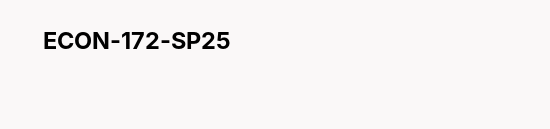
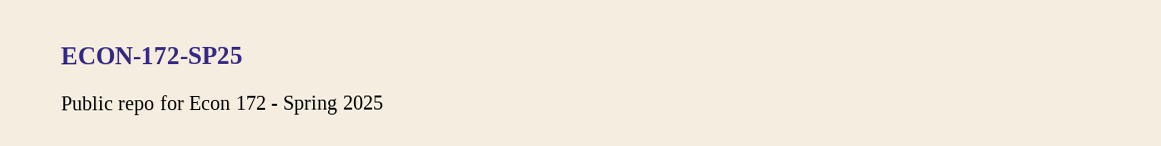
+ Public repo for Econ 172 - Spring 2025

